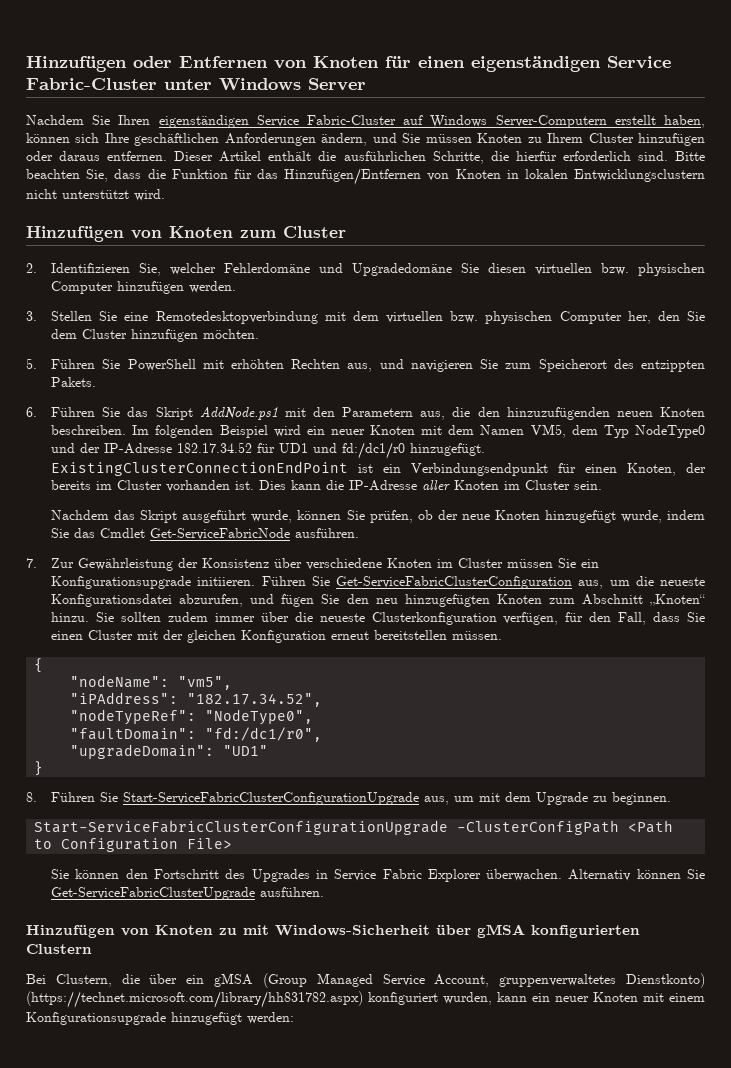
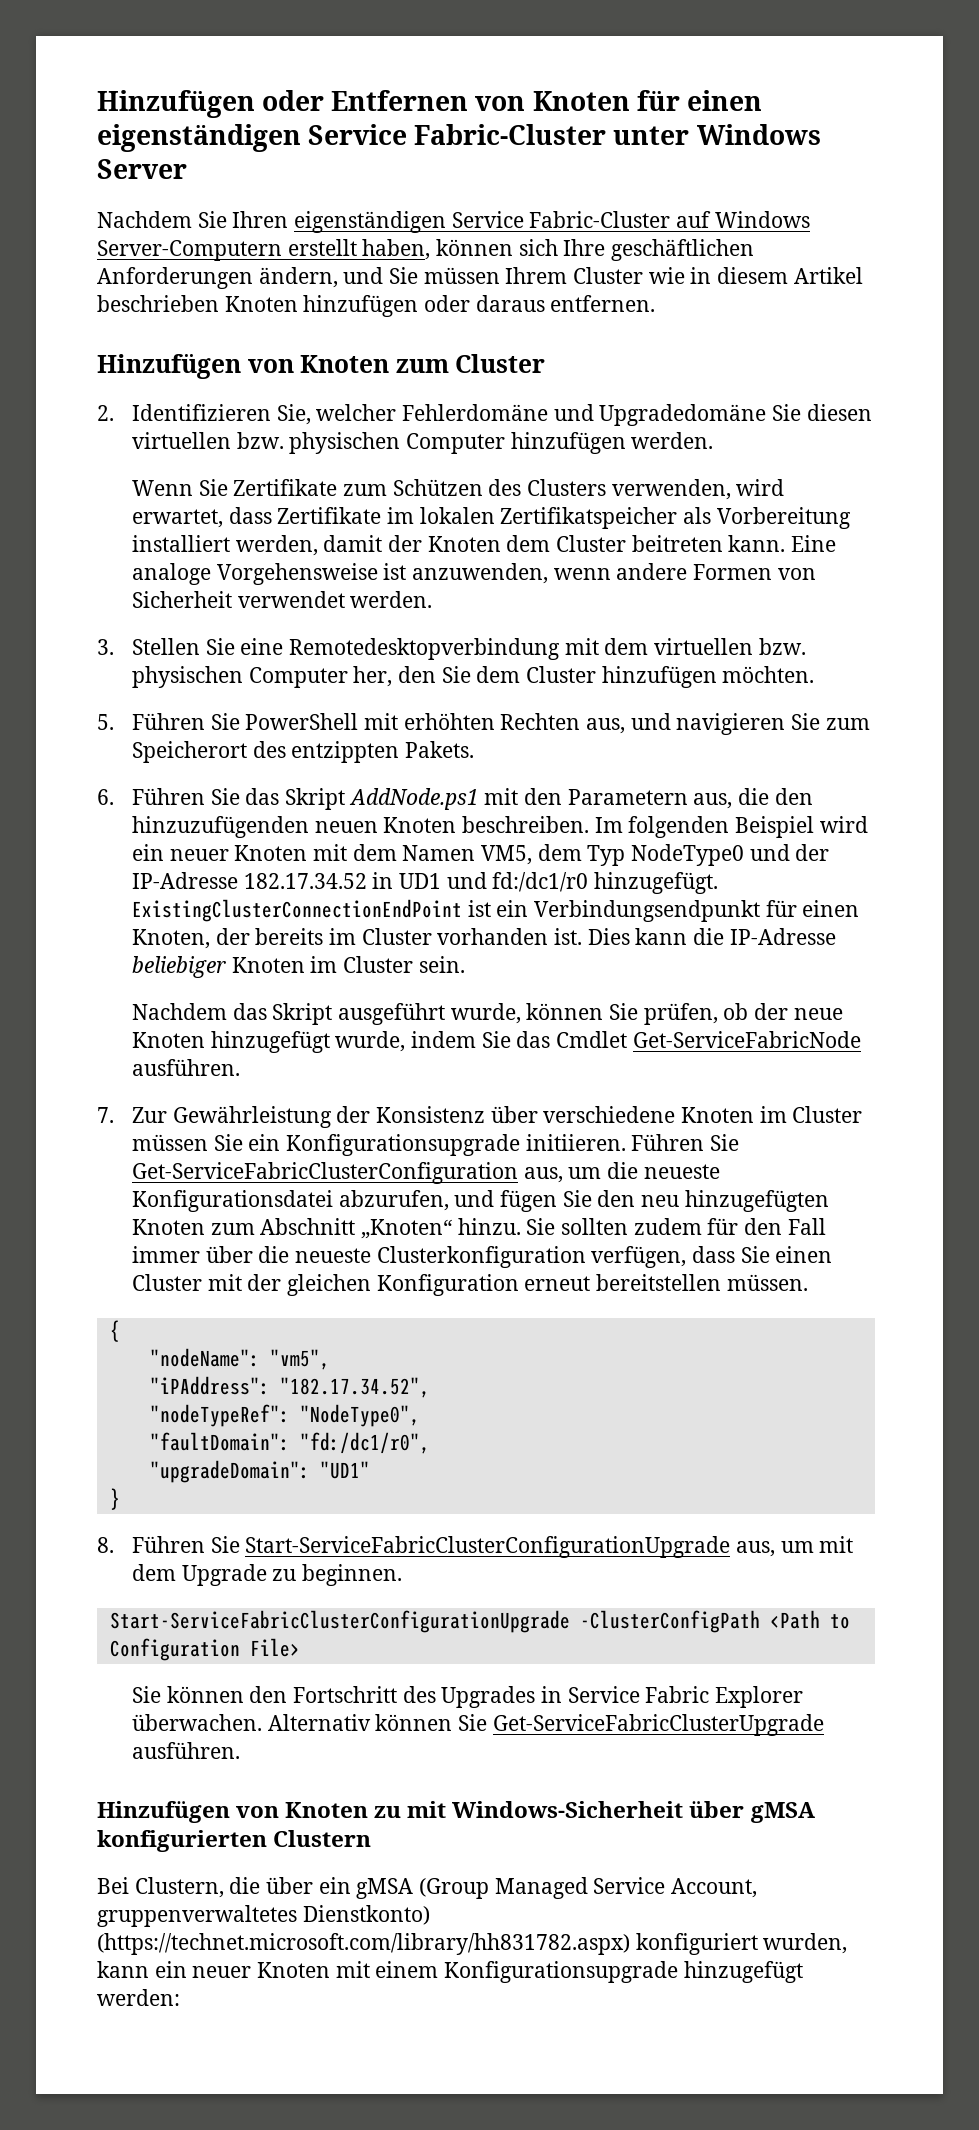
- Nachdem Sie Ihren eigenständigen Service Fabric-Cluster auf Windows Server-Computern erstellt haben, können sich Ihre geschäftlichen Anforderungen ändern, und Sie müssen Knoten zu Ihrem Cluster hinzufügen oder daraus entfernen. Dieser Artikel enthält die ausführlichen Schritte, die hierfür erforderlich sind. Bitte beachten Sie, dass die Funktion für das Hinzufügen/Entfernen von Knoten in lokalen Entwicklungsclustern nicht unterstützt wird.
+ Nachdem Sie Ihren eigenständigen Service Fabric-Cluster auf Windows Server-Computern erstellt haben, können sich Ihre geschäftlichen Anforderungen ändern, und Sie müssen Ihrem Cluster wie in diesem Artikel beschrieben Knoten hinzufügen oder daraus entfernen.
+ Wenn Sie Zertifikate zum Schützen des Clusters verwenden, wird erwartet, dass Zertifikate im lokalen Zertifikatspeicher als Vorbereitung installiert werden, damit der Knoten dem Cluster beitreten kann. Eine analoge Vorgehensweise ist anzuwenden, wenn andere Formen von Sicherheit verwendet werden.
- Im folgenden Beispiel wird ein neuer Knoten mit dem Namen VM5, dem Typ NodeType0 und der IP-Adresse 182.17.34.52 für UD1 und fd:/dc1/r0 hinzugefügt.
+ Im folgenden Beispiel wird ein neuer Knoten mit dem Namen VM5, dem Typ NodeType0 und der IP-Adresse 182.17.34.52 in UD1 und fd:/dc1/r0 hinzugefügt.
- Dies kann die IP-Adresse aller Knoten im Cluster sein.
+ Dies kann die IP-Adresse beliebiger Knoten im Cluster sein.
- Sie sollten zudem immer über die neueste Clusterkonfiguration verfügen, für den Fall, dass Sie einen Cluster mit der gleichen Konfiguration erneut bereitstellen müssen.
+ Sie sollten zudem für den Fall immer über die neueste Clusterkonfiguration verfügen, dass Sie einen Cluster mit der gleichen Konfiguration erneut bereitstellen müssen.

